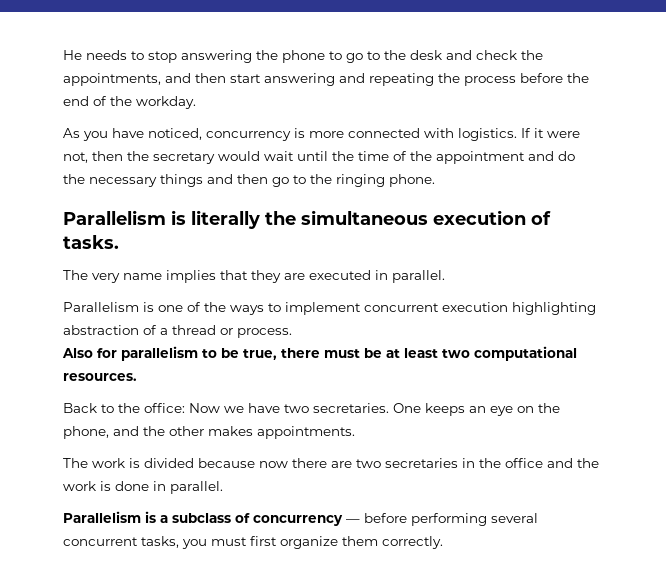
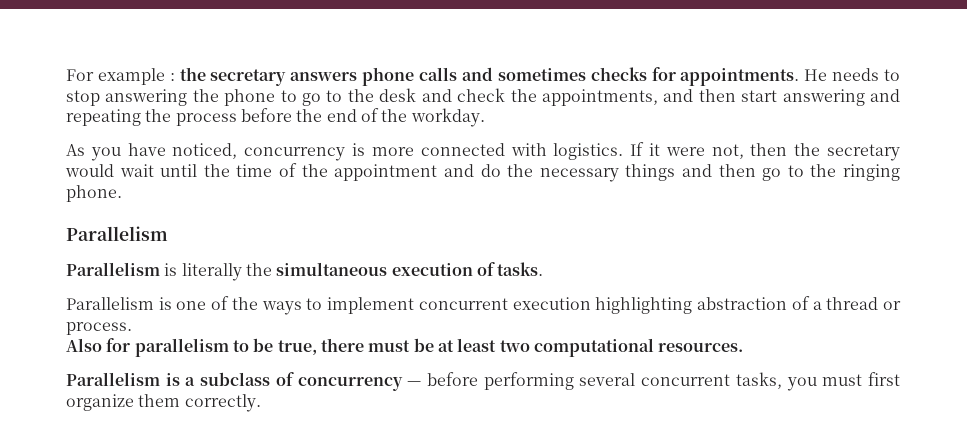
+ For example : the secretary answers phone calls and sometimes checks for appointments.
  If it were not, then the secretary would wait until the time of the appointment and do the necessary things and then go to the ringing phone.
+ Parallelism
- The very name implies that they are executed in parallel.
- Back to the office: Now we have two secretaries. One keeps an eye on the phone, and the other makes appointments.
- The work is divided because now there are two secretaries in the office and the work is done in parallel.

